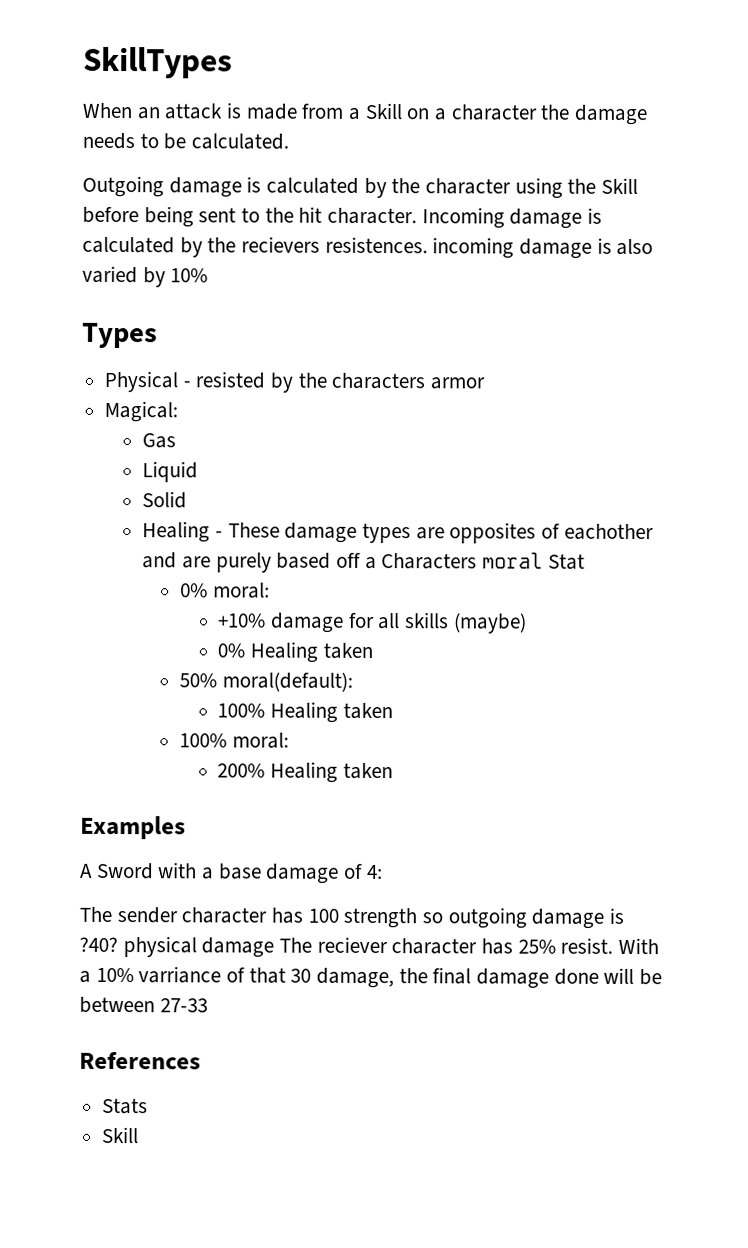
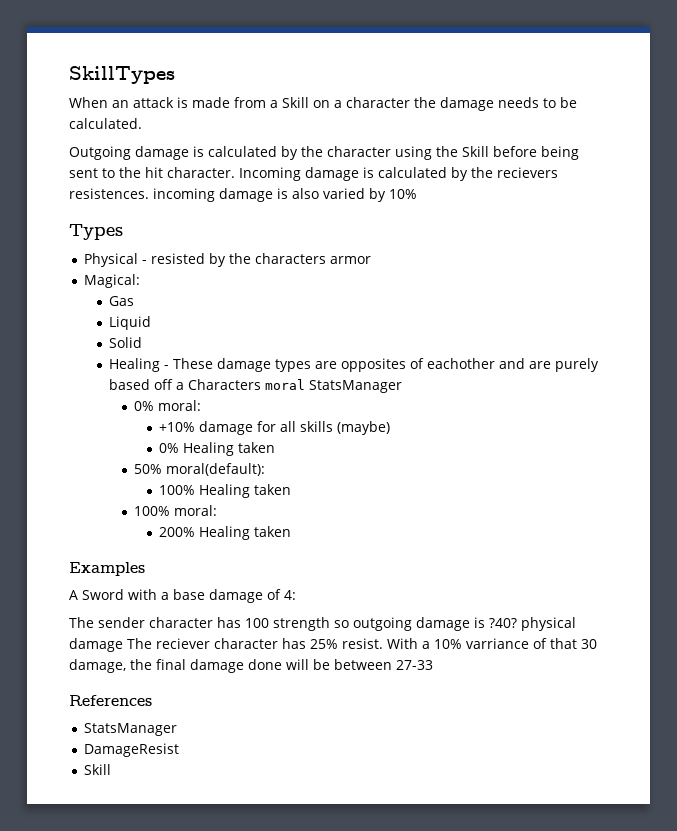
- Healing - These damage types are opposites of eachother and are purely based off a Characters moral Stat
+ Healing - These damage types are opposites of eachother and are purely based off a Characters moral StatsManager
  References
- Stats
+ StatsManager
+ DamageResist

